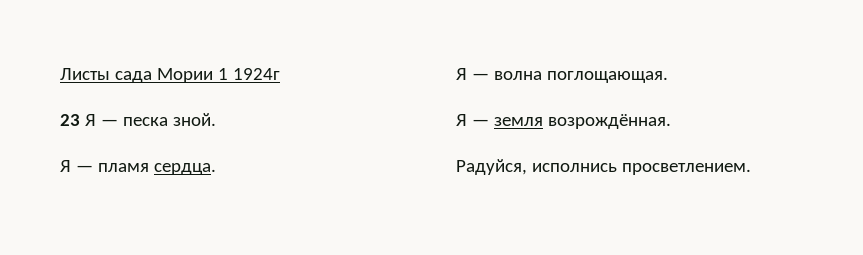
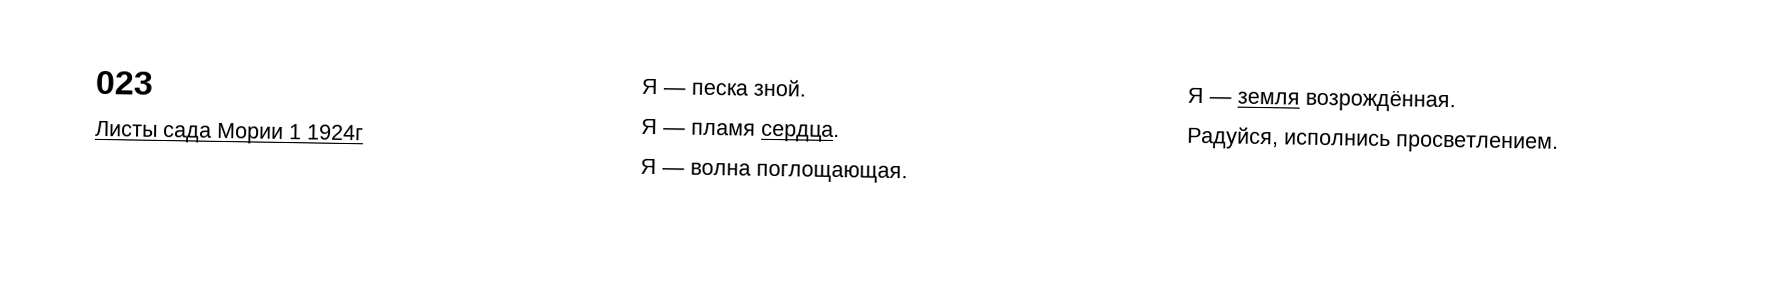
+ 023
- 23 Я — песка зной.
+ Я — песка зной.

